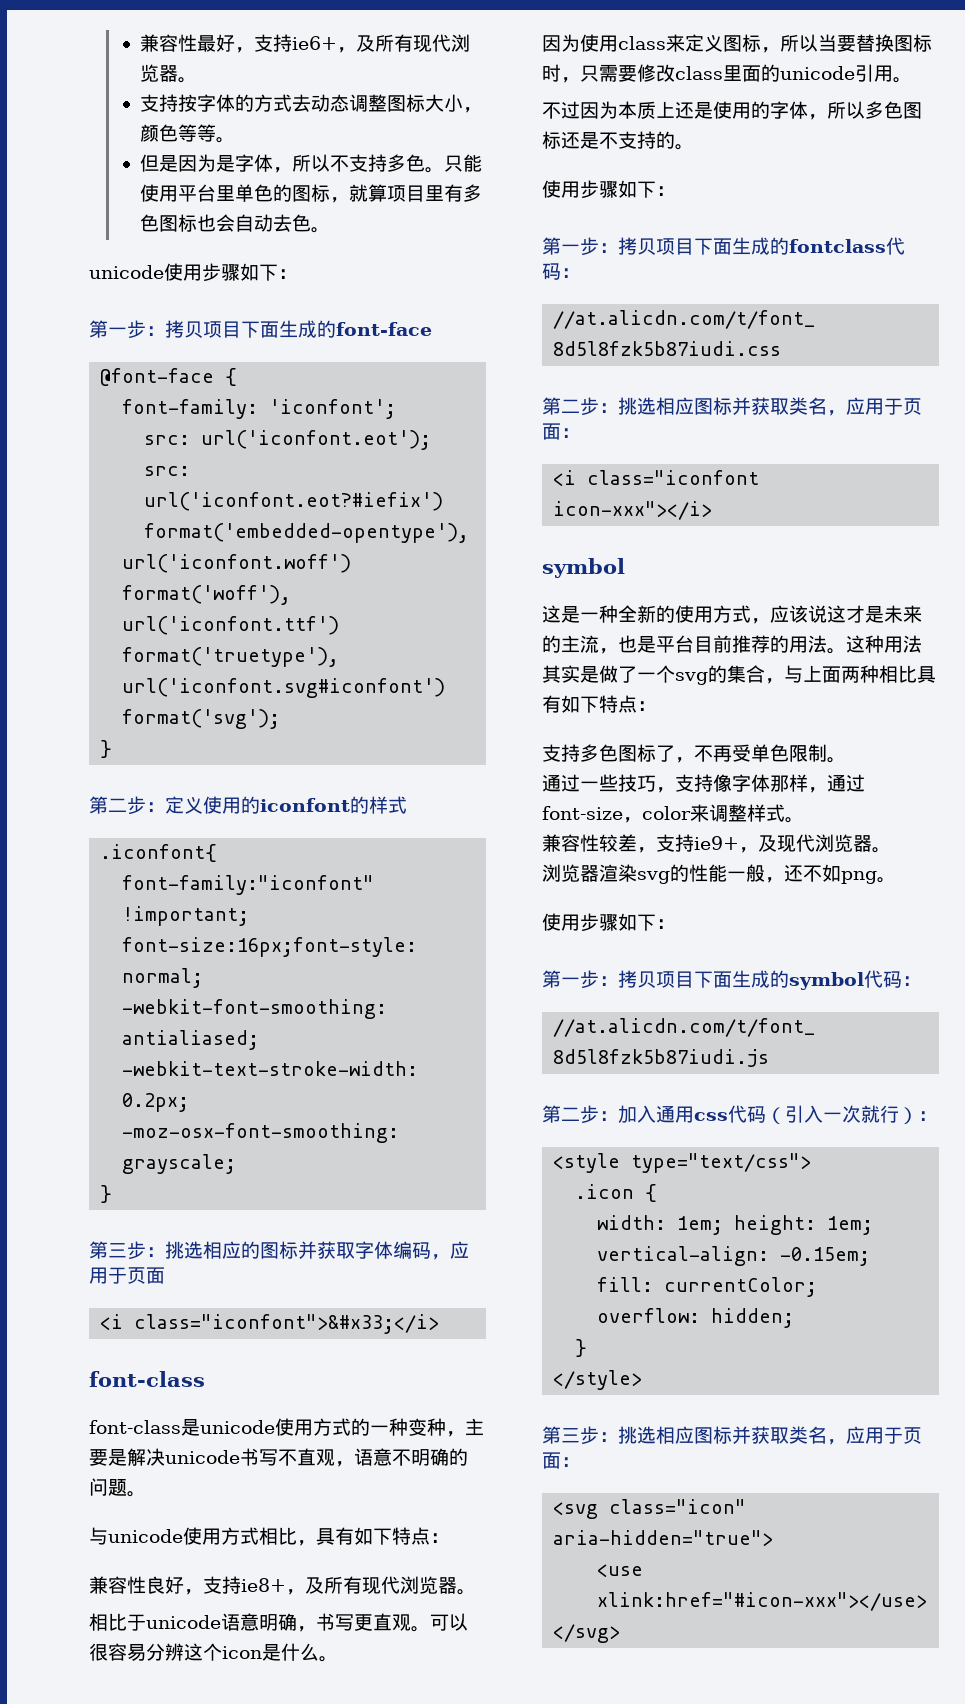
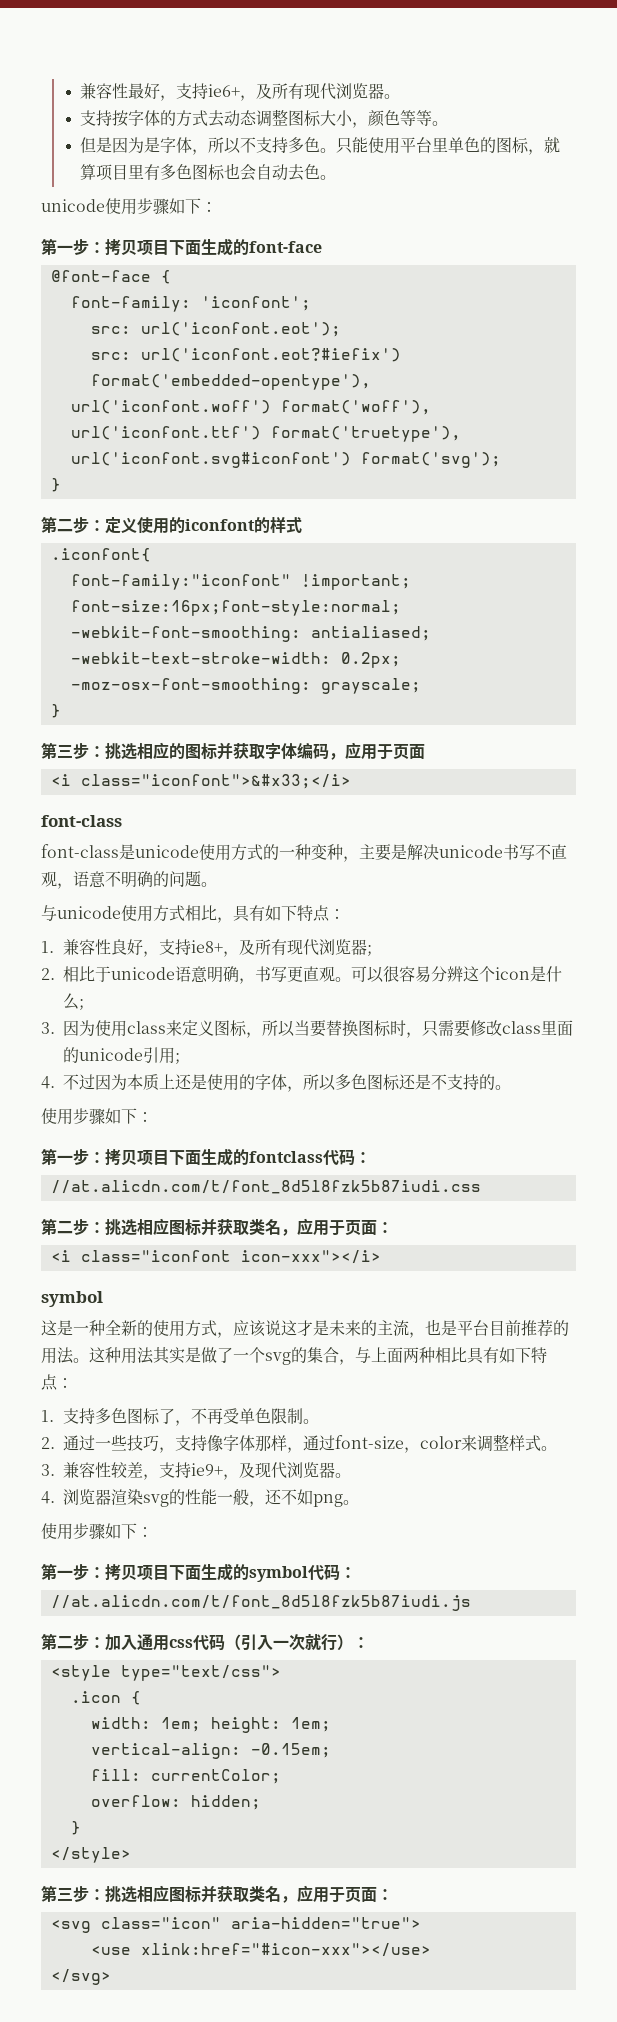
- 兼容性良好，支持ie8+，及所有现代浏览器。
- 相比于unicode语意明确，书写更直观。
+ 1.兼容性良好，支持ie8+，及所有现代浏览器;
+ 2.相比于unicode语意明确，书写更直观。
- 可以很容易分辨这个icon是什么。
- 因为使用class来定义图标，所以当要替换图标时，只需要修改class里面的unicode引用。
- 不过因为本质上还是使用的字体，所以多色图标还是不支持的。
+ 可以很容易分辨这个icon是什么;
+ 3.因为使用class来定义图标，所以当要替换图标时，只需要修改class里面的unicode引用;
+ 4.不过因为本质上还是使用的字体，所以多色图标还是不支持的。
- 支持多色图标了，不再受单色限制。
+ 1.支持多色图标了，不再受单色限制。
- 通过一些技巧，支持像字体那样，通过font-size，color来调整样式。
+ 2.通过一些技巧，支持像字体那样，通过font-size，color来调整样式。
- 兼容性较差，支持ie9+，及现代浏览器。
+ 3.兼容性较差，支持ie9+，及现代浏览器。
- 浏览器渲染svg的性能一般，还不如png。
+ 4.浏览器渲染svg的性能一般，还不如png。

